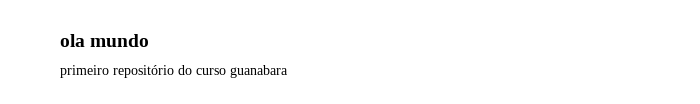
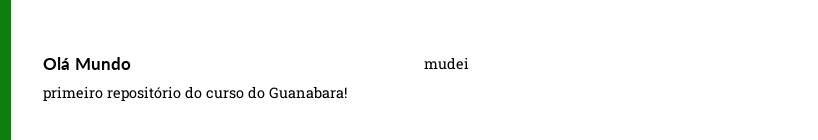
- ola mundo
+ Olá Mundo
- primeiro repositório do curso guanabara
+ primeiro repositório do curso do Guanabara! mudei

